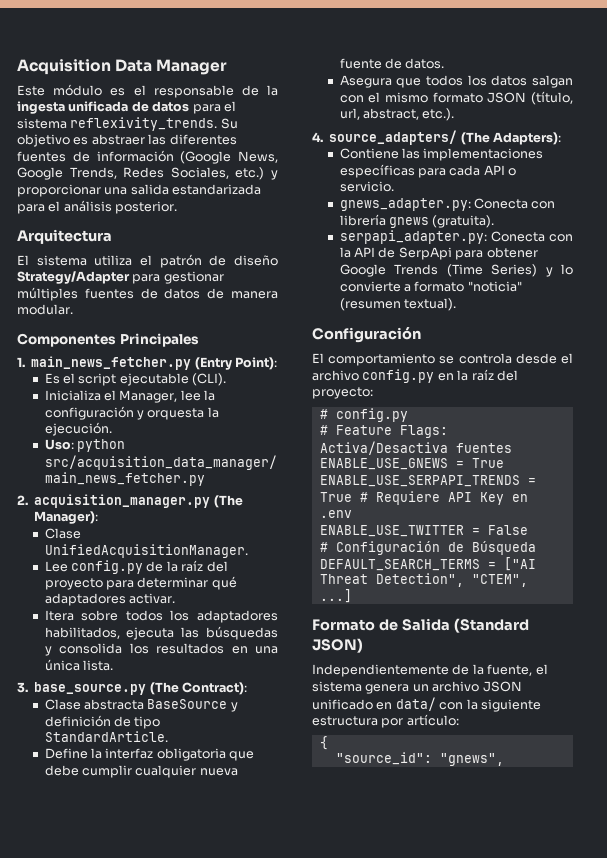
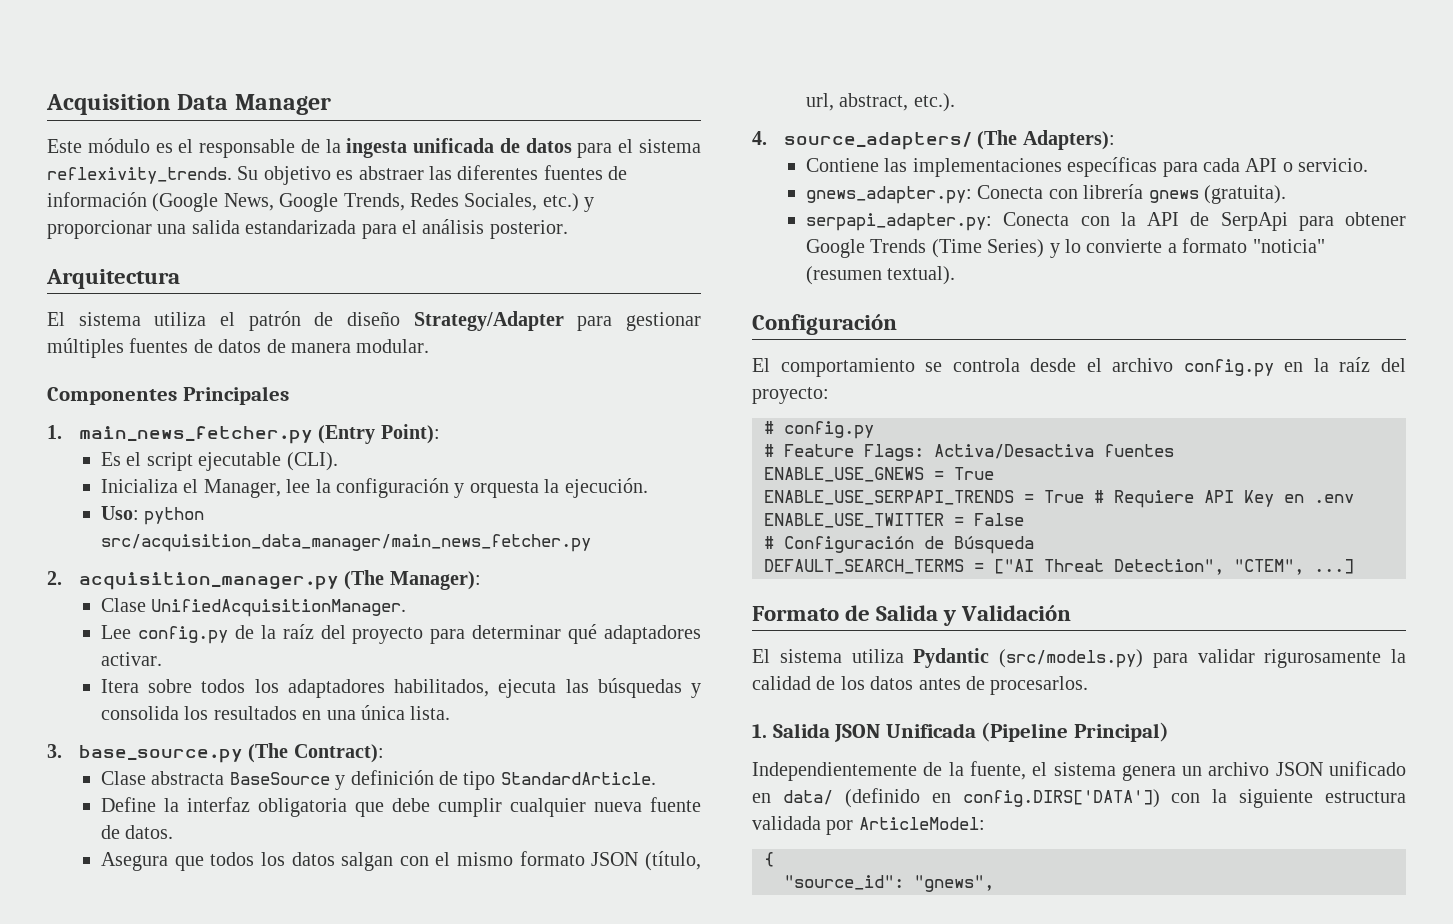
- Formato de Salida (Standard JSON)
+ Formato de Salida y Validación
+ El sistema utiliza Pydantic (src/models.py) para validar rigurosamente la calidad de los datos antes de procesarlos.
+ 1. Salida JSON Unificada (Pipeline Principal)
- Independientemente de la fuente, el sistema genera un archivo JSON unificado en data/ con la siguiente estructura por artículo:
+ Independientemente de la fuente, el sistema genera un archivo JSON unificado en data/ (definido en config.DIRS['DATA']) con la siguiente estructura validada por ArticleModel:

